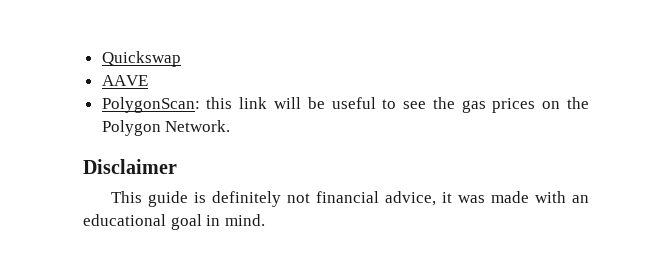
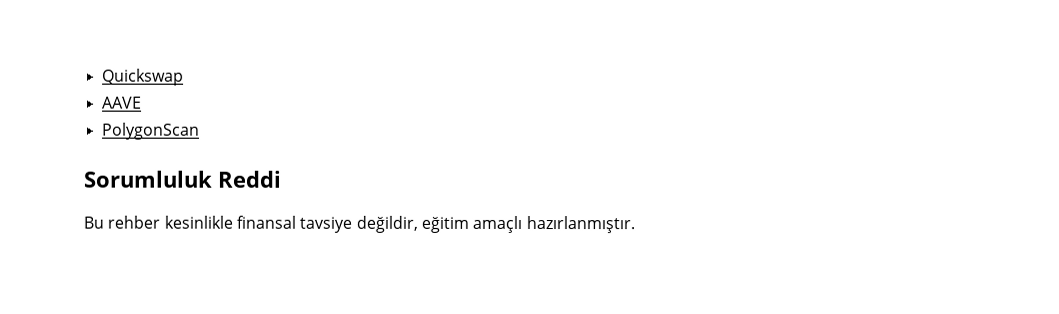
- PolygonScan: this link will be useful to see the gas prices on the Polygon Network.
- Disclaimer
- This guide is definitely not financial advice, it was made with an educational goal in mind.
+ PolygonScan
+ Sorumluluk Reddi
+ Bu rehber kesinlikle finansal tavsiye değildir, eğitim amaçlı hazırlanmıştır.

